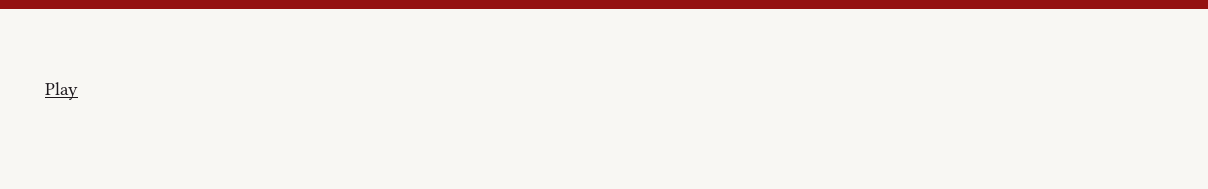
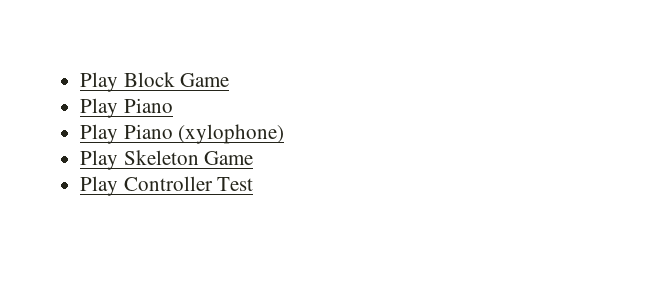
- Play
+ Play Block Game
+ Play Piano
+ Play Piano (xylophone)
+ Play Skeleton Game
+ Play Controller Test

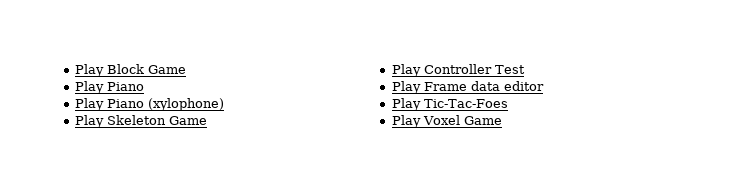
+ Play Frame data editor
+ Play Tic-Tac-Foes
+ Play Voxel Game

